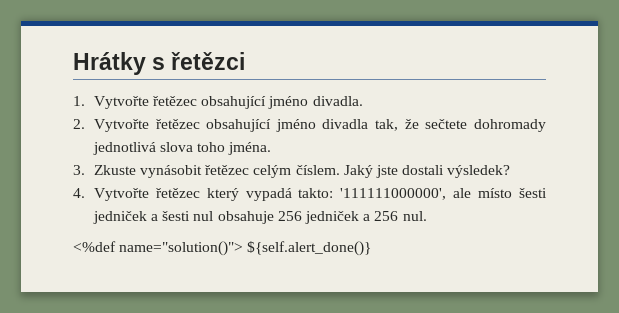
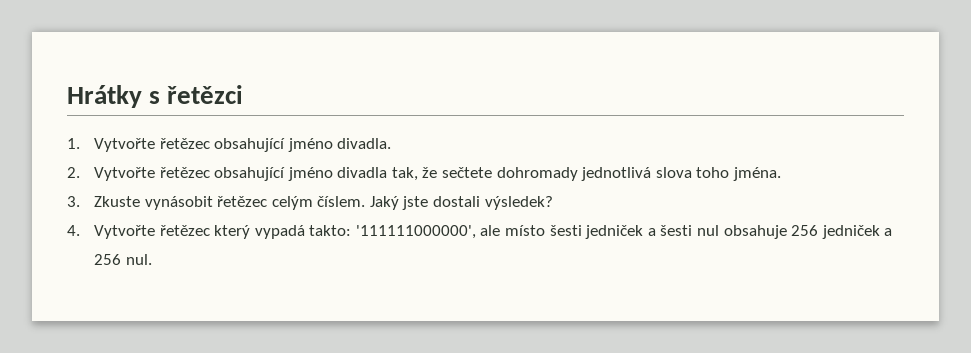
- <%def name="solution()"> ${self.alert_done()}

